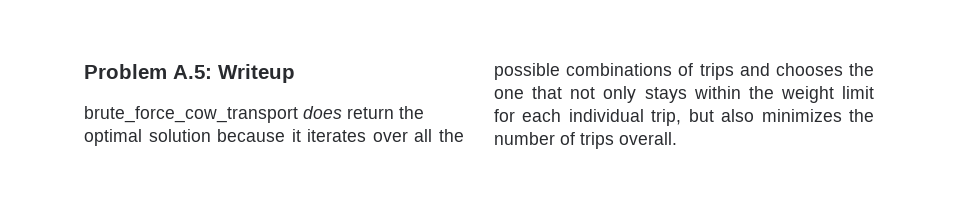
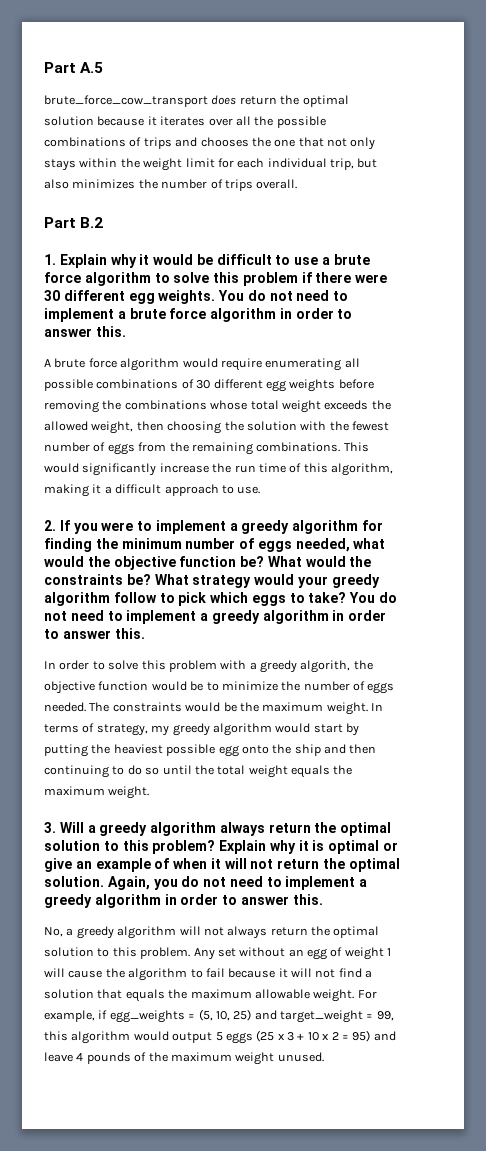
- Problem A.5: Writeup
+ Part A.5
+ Part B.2
+ 1. Explain why it would be difficult to use a brute force algorithm to solve this problem if there were 30 different egg weights. You do not need to implement a brute force algorithm in order to answer this.
+ A brute force algorithm would require enumerating all possible combinations of 30 different egg weights before removing the combinations whose total weight exceeds the allowed weight, then choosing the solution with the fewest number of eggs from the remaining combinations. This would significantly increase the run time of this algorithm, making it a difficult approach to use.
+ 2. If you were to implement a greedy algorithm for finding the minimum number of eggs needed, what would the objective function be? What would the constraints be? What strategy would your greedy algorithm follow to pick which eggs to take? You do not need to implement a greedy algorithm in order to answer this.
+ In order to solve this problem with a greedy algorith, the objective function would be to minimize the number of eggs needed. The constraints would be the maximum weight. In terms of strategy, my greedy algorithm would start by putting the heaviest possible egg onto the ship and then continuing to do so until the total weight equals the maximum weight.
+ 3. Will a greedy algorithm always return the optimal solution to this problem? Explain why it is optimal or give an example of when it will not return the optimal solution. Again, you do not need to implement a greedy algorithm in order to answer this.
+ No, a greedy algorithm will not always return the optimal solution to this problem. Any set without an egg of weight 1 will cause the algorithm to fail because it will not find a solution that equals the maximum allowable weight. For example, if egg_weights = (5, 10, 25) and target_weight = 99, this algorithm would output 5 eggs (25 x 3 + 10 x 2 = 95) and leave 4 pounds of the maximum weight unused.

